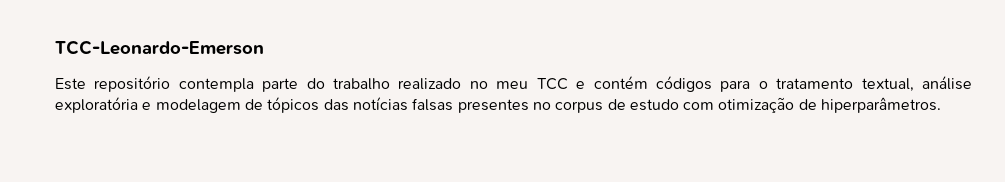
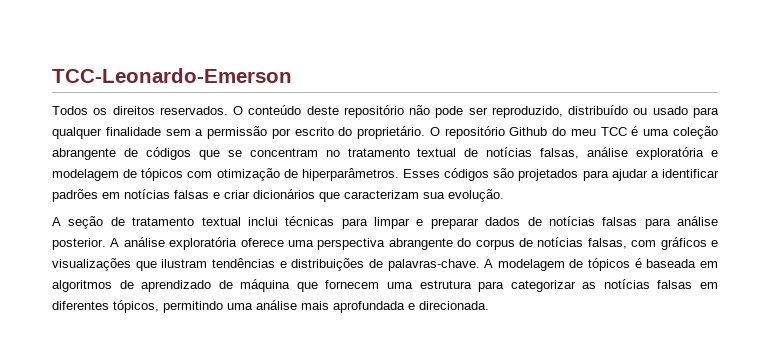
- Este repositório contempla parte do trabalho realizado no meu TCC e contém códigos para o tratamento textual, análise exploratória e modelagem de tópicos das notícias falsas presentes no corpus de estudo com otimização de hiperparâmetros.
+ Todos os direitos reservados. O conteúdo deste repositório não pode ser reproduzido, distribuído ou usado para qualquer finalidade sem a permissão por escrito do proprietário. O repositório Github do meu TCC é uma coleção abrangente de códigos que se concentram no tratamento textual de notícias falsas, análise exploratória e modelagem de tópicos com otimização de hiperparâmetros. Esses códigos são projetados para ajudar a identificar padrões em notícias falsas e criar dicionários que caracterizam sua evolução.
+ A seção de tratamento textual inclui técnicas para limpar e preparar dados de notícias falsas para análise posterior. A análise exploratória oferece uma perspectiva abrangente do corpus de notícias falsas, com gráficos e visualizações que ilustram tendências e distribuições de palavras-chave. A modelagem de tópicos é baseada em algoritmos de aprendizado de máquina que fornecem uma estrutura para categorizar as notícias falsas em diferentes tópicos, permitindo uma análise mais aprofundada e direcionada.

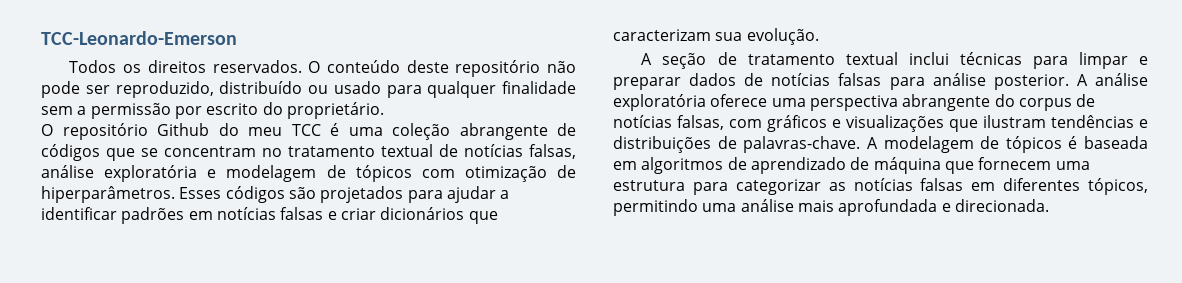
- O conteúdo deste repositório não pode ser reproduzido, distribuído ou usado para qualquer finalidade sem a permissão por escrito do proprietário. O repositório Github do meu TCC é uma coleção abrangente de códigos que se concentram no tratamento textual de notícias falsas, análise exploratória e modelagem de tópicos com otimização de hiperparâmetros.
+ O conteúdo deste repositório não pode ser reproduzido, distribuído ou usado para qualquer finalidade sem a permissão por escrito do proprietário.
+ O repositório Github do meu TCC é uma coleção abrangente de códigos que se concentram no tratamento textual de notícias falsas, análise exploratória e modelagem de tópicos com otimização de hiperparâmetros.

